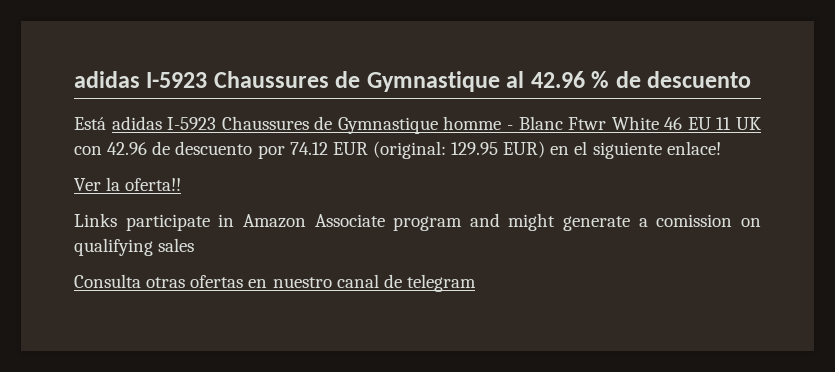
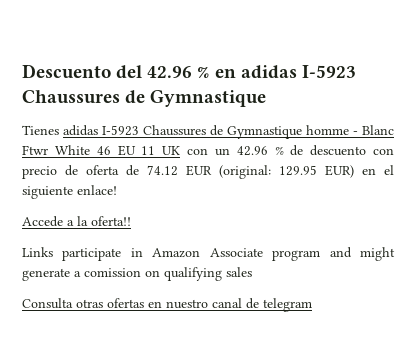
- adidas I-5923 Chaussures de Gymnastique al 42.96 % de descuento
- Está adidas I-5923 Chaussures de Gymnastique homme - Blanc Ftwr White 46 EU 11 UK con 42.96 de descuento por 74.12 EUR (original: 129.95 EUR) en el siguiente enlace!
+ Descuento del 42.96 % en adidas I-5923 Chaussures de Gymnastique
+ Tienes adidas I-5923 Chaussures de Gymnastique homme - Blanc Ftwr White 46 EU 11 UK con un 42.96 % de descuento con precio de oferta de 74.12 EUR (original: 129.95 EUR) en el siguiente enlace!
- Ver la oferta!!
+ Accede a la oferta!!

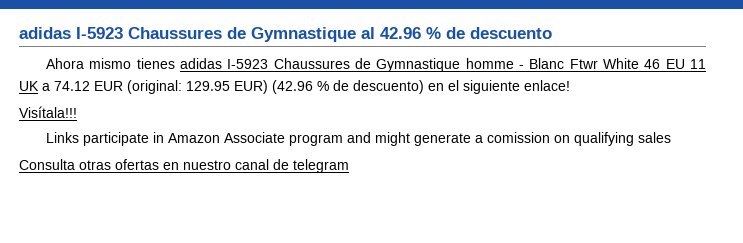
- Descuento del 42.96 % en adidas I-5923 Chaussures de Gymnastique
- Tienes adidas I-5923 Chaussures de Gymnastique homme - Blanc Ftwr White 46 EU 11 UK con un 42.96 % de descuento con precio de oferta de 74.12 EUR (original: 129.95 EUR) en el siguiente enlace!
+ adidas I-5923 Chaussures de Gymnastique al 42.96 % de descuento
+ Ahora mismo tienes adidas I-5923 Chaussures de Gymnastique homme - Blanc Ftwr White 46 EU 11 UK a 74.12 EUR (original: 129.95 EUR) (42.96 % de descuento) en el siguiente enlace!
- Accede a la oferta!!
+ Visítala!!!

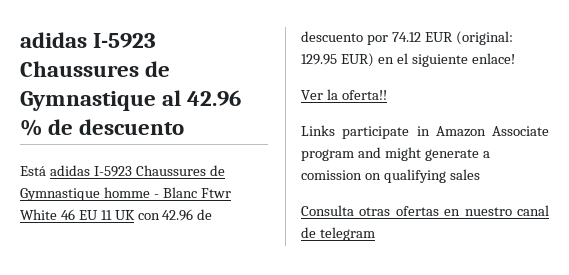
- Ahora mismo tienes adidas I-5923 Chaussures de Gymnastique homme - Blanc Ftwr White 46 EU 11 UK a 74.12 EUR (original: 129.95 EUR) (42.96 % de descuento) en el siguiente enlace!
+ Está adidas I-5923 Chaussures de Gymnastique homme - Blanc Ftwr White 46 EU 11 UK con 42.96 de descuento por 74.12 EUR (original: 129.95 EUR) en el siguiente enlace!
- Visítala!!!
+ Ver la oferta!!

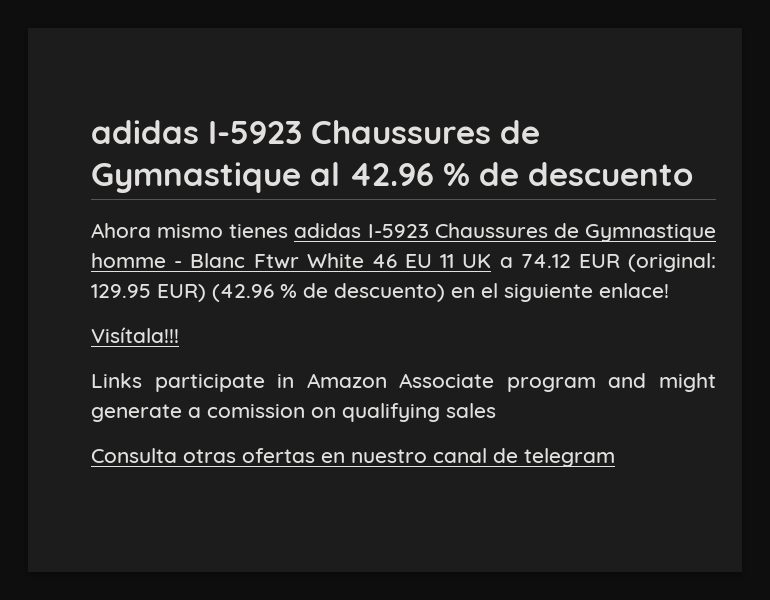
- Está adidas I-5923 Chaussures de Gymnastique homme - Blanc Ftwr White 46 EU 11 UK con 42.96 de descuento por 74.12 EUR (original: 129.95 EUR) en el siguiente enlace!
+ Ahora mismo tienes adidas I-5923 Chaussures de Gymnastique homme - Blanc Ftwr White 46 EU 11 UK a 74.12 EUR (original: 129.95 EUR) (42.96 % de descuento) en el siguiente enlace!
- Ver la oferta!!
+ Visítala!!!

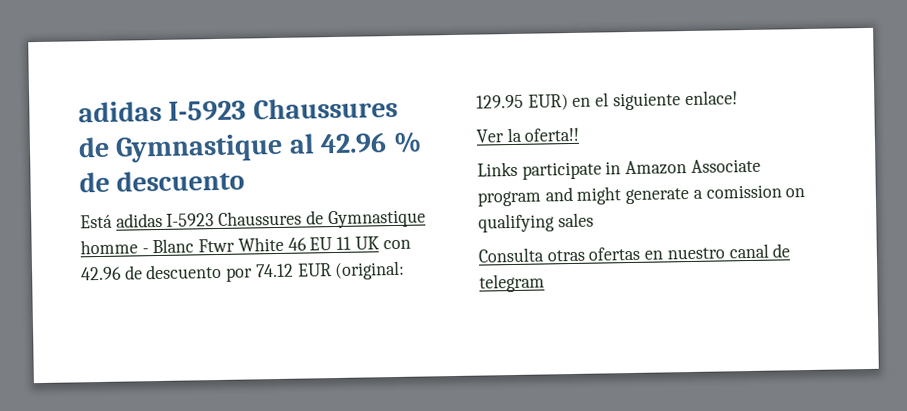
- Ahora mismo tienes adidas I-5923 Chaussures de Gymnastique homme - Blanc Ftwr White 46 EU 11 UK a 74.12 EUR (original: 129.95 EUR) (42.96 % de descuento) en el siguiente enlace!
+ Está adidas I-5923 Chaussures de Gymnastique homme - Blanc Ftwr White 46 EU 11 UK con 42.96 de descuento por 74.12 EUR (original: 129.95 EUR) en el siguiente enlace!
- Visítala!!!
+ Ver la oferta!!

